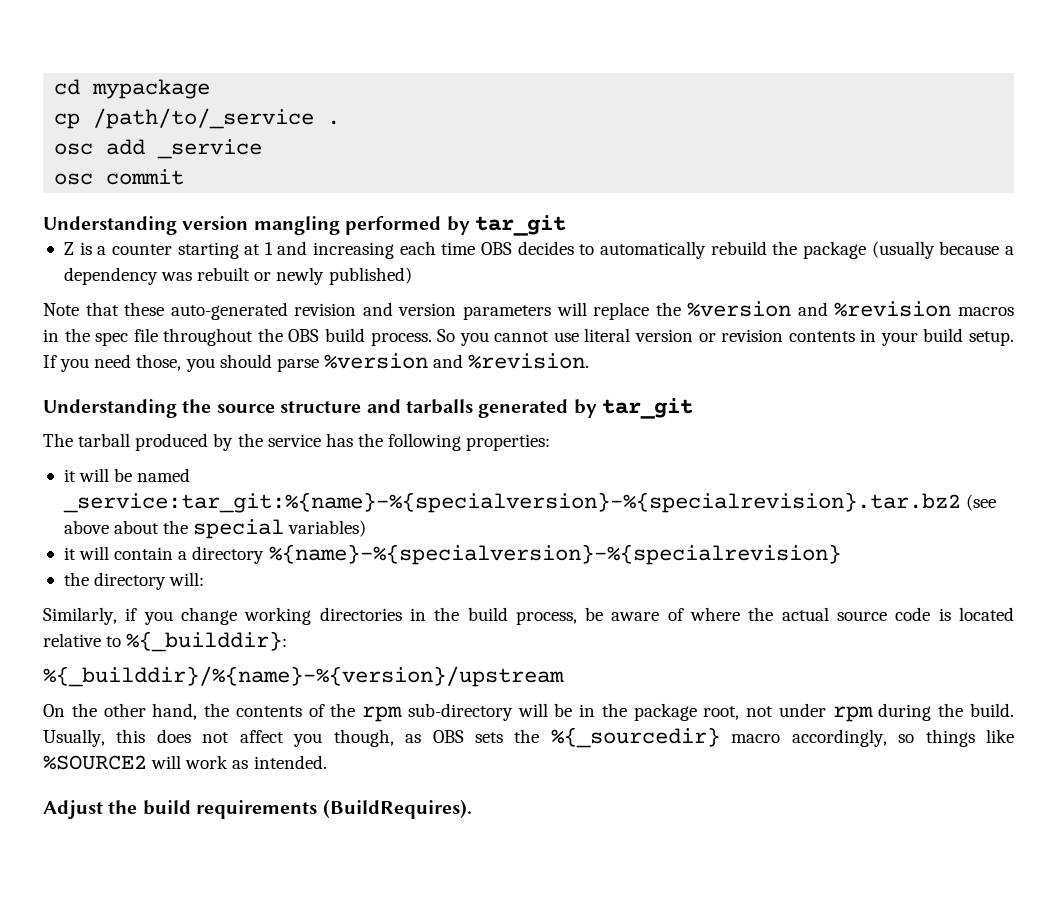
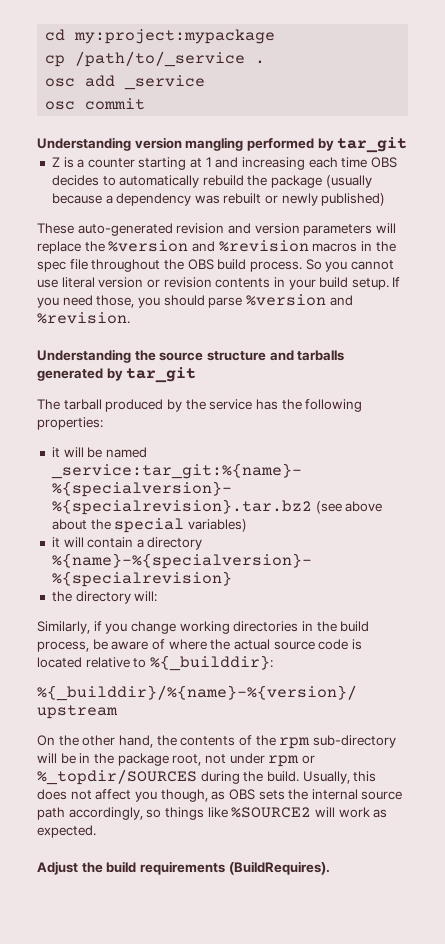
- cd mypackage
+ cd my:project:mypackage
- Note that these auto-generated revision and version parameters will replace the %version and %revision macros in the spec file throughout the OBS build process.
+ These auto-generated revision and version parameters will replace the %version and %revision macros in the spec file throughout the OBS build process.
- On the other hand, the contents of the rpm sub-directory will be in the package root, not under rpm during the build.
+ On the other hand, the contents of the rpm sub-directory will be in the package root, not under rpm or %_topdir/SOURCES during the build.
- Usually, this does not affect you though, as OBS sets the %{_sourcedir} macro accordingly, so things like %SOURCE2 will work as intended.
+ Usually, this does not affect you though, as OBS sets the internal source path accordingly, so things like %SOURCE2 will work as expected.

